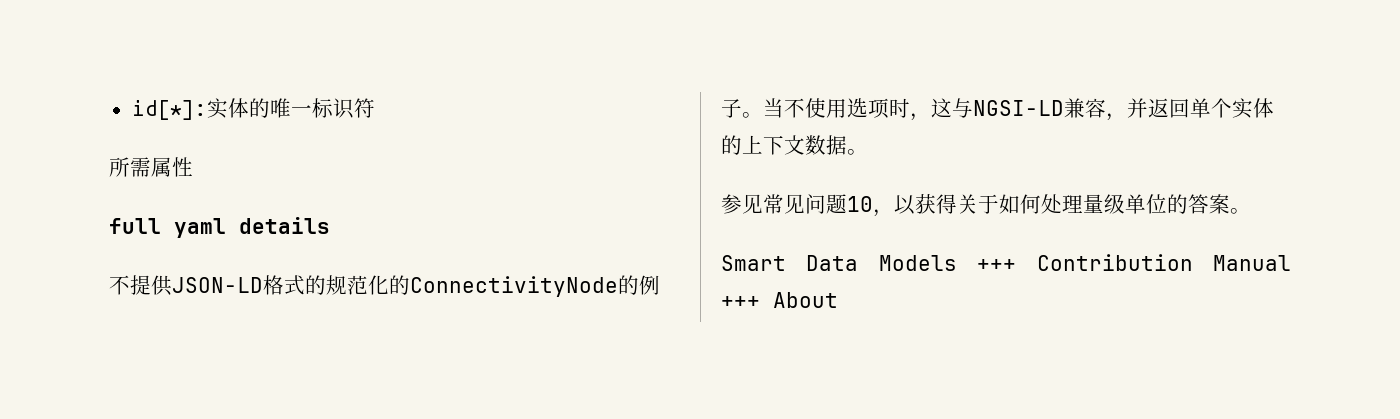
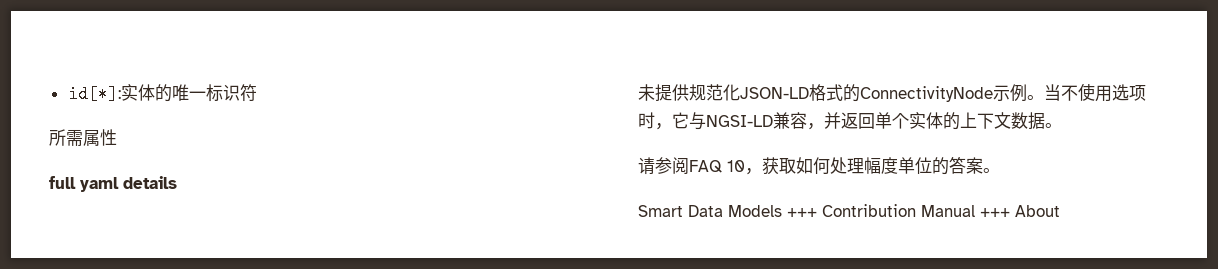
- 不提供JSON-LD格式的规范化的ConnectivityNode的例子。
+ 未提供规范化JSON-LD格式的ConnectivityNode示例。
- 当不使用选项时，这与NGSI-LD兼容，并返回单个实体的上下文数据。
+ 当不使用选项时，它与NGSI-LD兼容，并返回单个实体的上下文数据。
- 参见常见问题10，以获得关于如何处理量级单位的答案。
+ 请参阅FAQ 10，获取如何处理幅度单位的答案。

